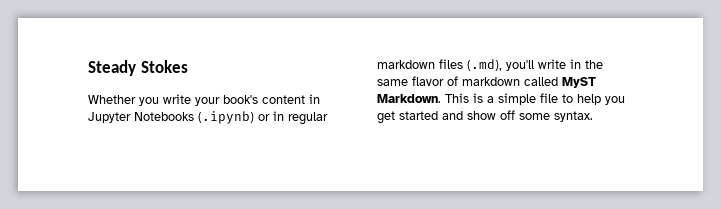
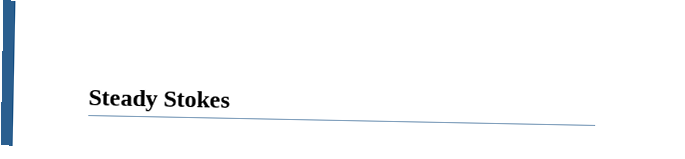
- Whether you write your book's content in Jupyter Notebooks (.ipynb) or in regular markdown files (.md), you'll write in the same flavor of markdown called MyST Markdown. This is a simple file to help you get started and show off some syntax.

